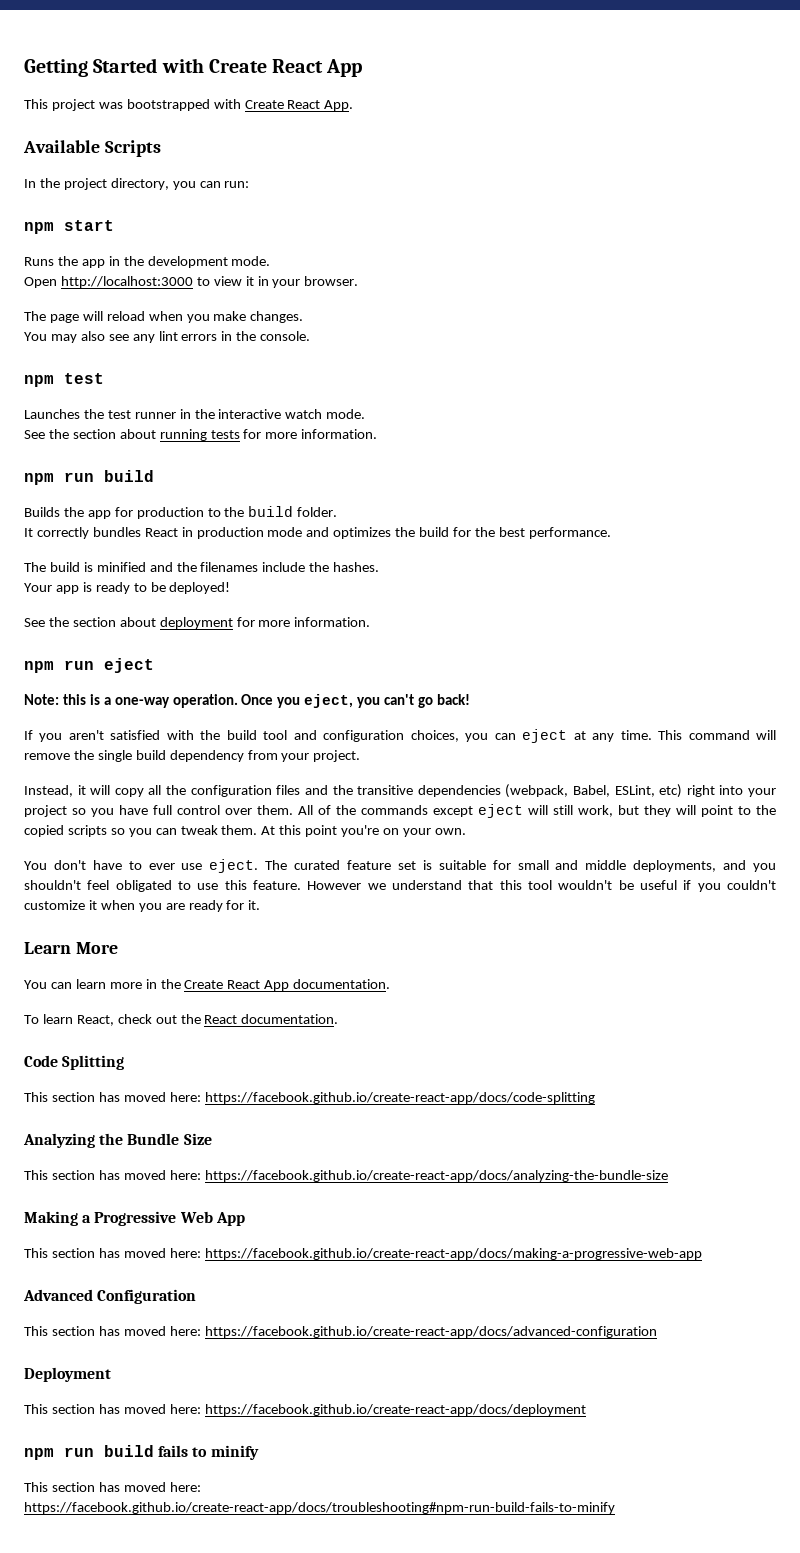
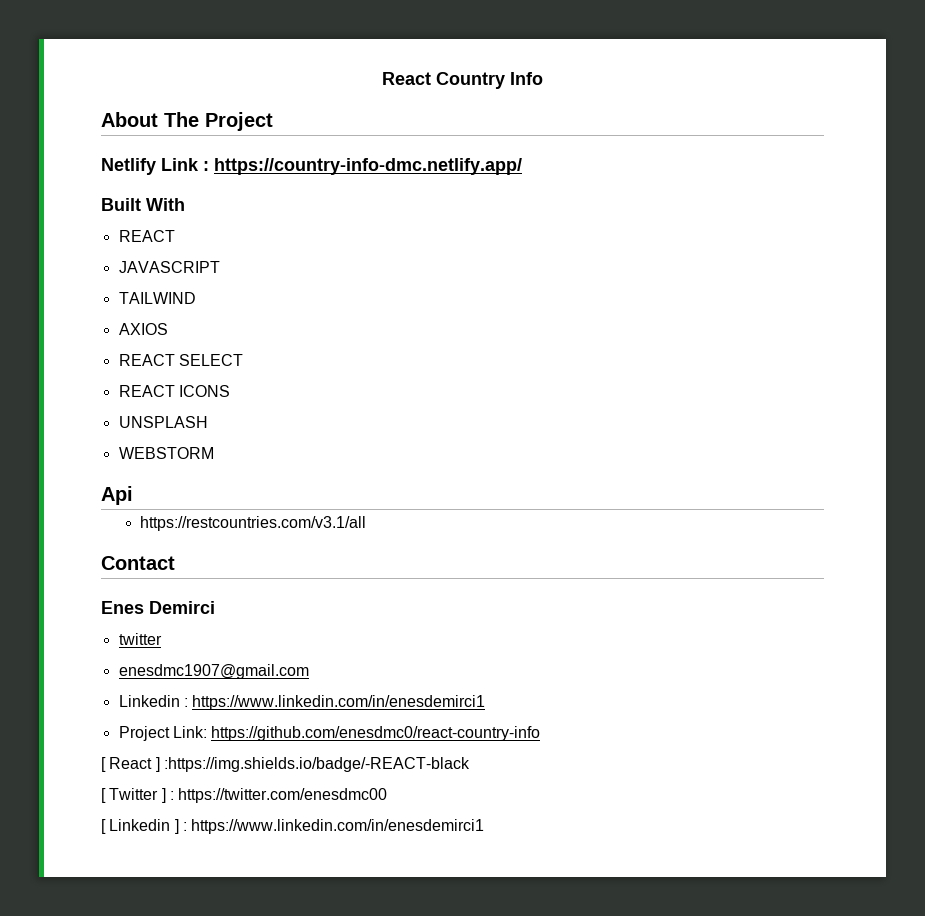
- Getting Started with Create React App
- This project was bootstrapped with Create React App.
- Available Scripts
- In the project directory, you can run:
- npm start
- Runs the app in the development mode.
- Open http://localhost:3000 to view it in your browser.
- The page will reload when you make changes.
- You may also see any lint errors in the console.
- npm test
- Launches the test runner in the interactive watch mode.
- See the section about running tests for more information.
- npm run build
- Builds the app for production to the build folder.
- It correctly bundles React in production mode and optimizes the build for the best performance.
- The build is minified and the filenames include the hashes.
- Your app is ready to be deployed!
- See the section about deployment for more information.
- npm run eject
- Note: this is a one-way operation. Once you eject, you can't go back!
- If you aren't satisfied with the build tool and configuration choices, you can eject at any time. This command will remove the single build dependency from your project.
- Instead, it will copy all the configuration files and the transitive dependencies (webpack, Babel, ESLint, etc) right into your project so you have full control over them. All of the commands except eject will still work, but they will point to the copied scripts so you can tweak them. At this point you're on your own.
- You don't have to ever use eject. The curated feature set is suitable for small and middle deployments, and you shouldn't feel obligated to use this feature. However we understand that this tool wouldn't be useful if you couldn't customize it when you are ready for it.
- Learn More
- You can learn more in the Create React App documentation.
- To learn React, check out the React documentation.
- Code Splitting
- This section has moved here: https://facebook.github.io/create-react-app/docs/code-splitting
- Analyzing the Bundle Size
- This section has moved here: https://facebook.github.io/create-react-app/docs/analyzing-the-bundle-size
- Making a Progressive Web App
- This section has moved here: https://facebook.github.io/create-react-app/docs/making-a-progressive-web-app
- Advanced Configuration
- This section has moved here: https://facebook.github.io/create-react-app/docs/advanced-configuration
- Deployment
- This section has moved here: https://facebook.github.io/create-react-app/docs/deployment
- npm run build fails to minify
- This section has moved here: https://facebook.github.io/create-react-app/docs/troubleshooting#npm-run-build-fails-to-minify
+ React Country Info
+ About The Project
+ Netlify Link : https://country-info-dmc.netlify.app/
+ Built With
+ REACT
+ JAVASCRIPT
+ TAILWIND
+ AXIOS
+ REACT SELECT
+ REACT ICONS
+ UNSPLASH
+ WEBSTORM
+ Api
+ https://restcountries.com/v3.1/all
+ Contact
+ Enes Demirci
+ twitter
+ enesdmc1907@gmail.com
+ Linkedin : https://www.linkedin.com/in/enesdemirci1
+ Project Link: https://github.com/enesdmc0/react-country-info
+ [ React ] :https://img.shields.io/badge/-REACT-black
+ [ Twitter ] : https://twitter.com/enesdmc00
+ [ Linkedin ] : https://www.linkedin.com/in/enesdemirci1

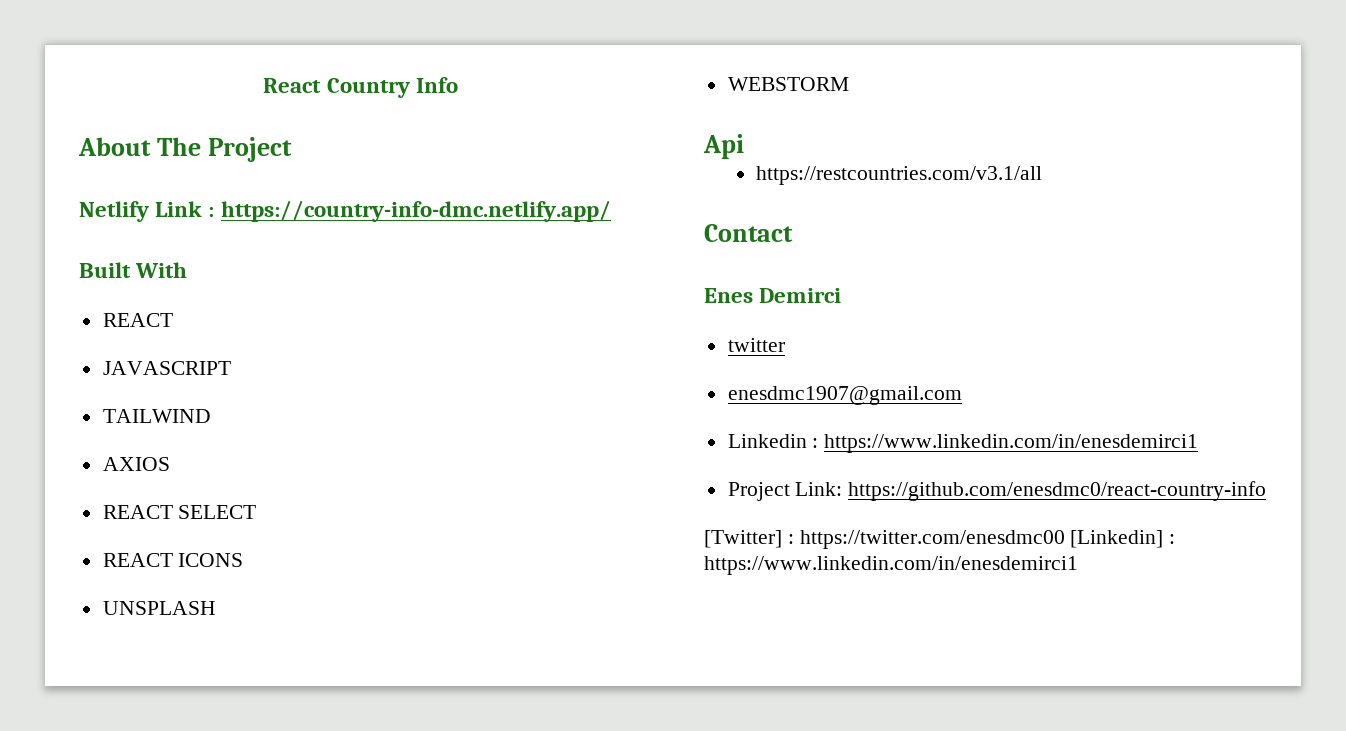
- [ React ] :https://img.shields.io/badge/-REACT-black
- [ Twitter ] : https://twitter.com/enesdmc00
- [ Linkedin ] : https://www.linkedin.com/in/enesdemirci1
+ [Twitter] : https://twitter.com/enesdmc00 [Linkedin] : https://www.linkedin.com/in/enesdemirci1

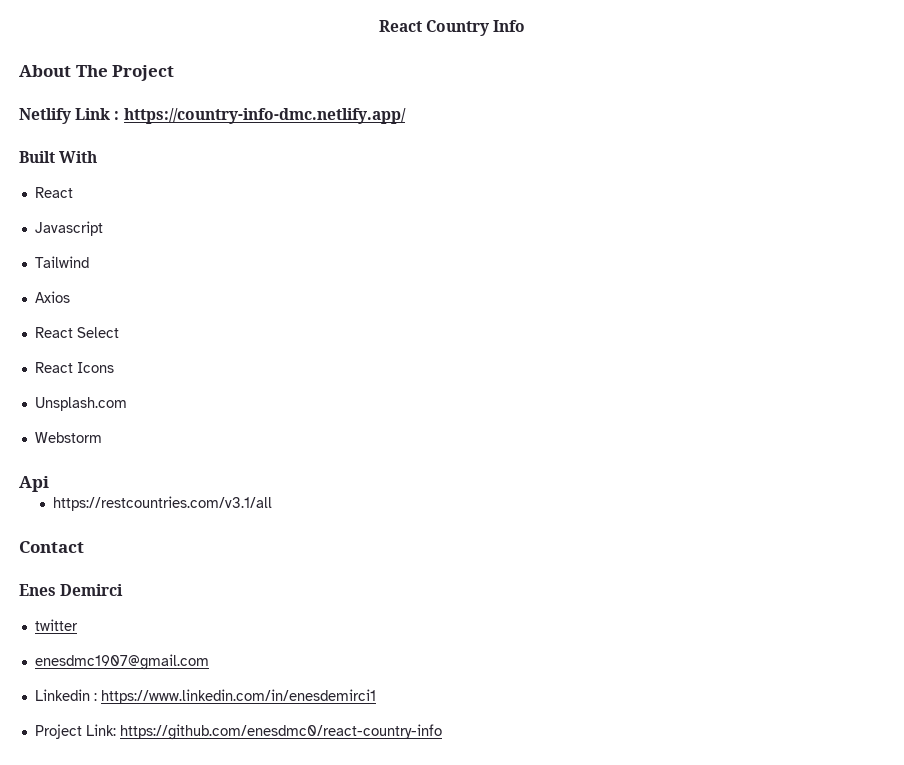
  Built With
- REACT
- JAVASCRIPT
- TAILWIND
- AXIOS
- REACT SELECT
- REACT ICONS
- UNSPLASH
- WEBSTORM
+ React
+ Javascript
+ Tailwind
+ Axios
+ React Select
+ React Icons
+ Unsplash.com
+ Webstorm
- [Twitter] : https://twitter.com/enesdmc00 [Linkedin] : https://www.linkedin.com/in/enesdemirci1

